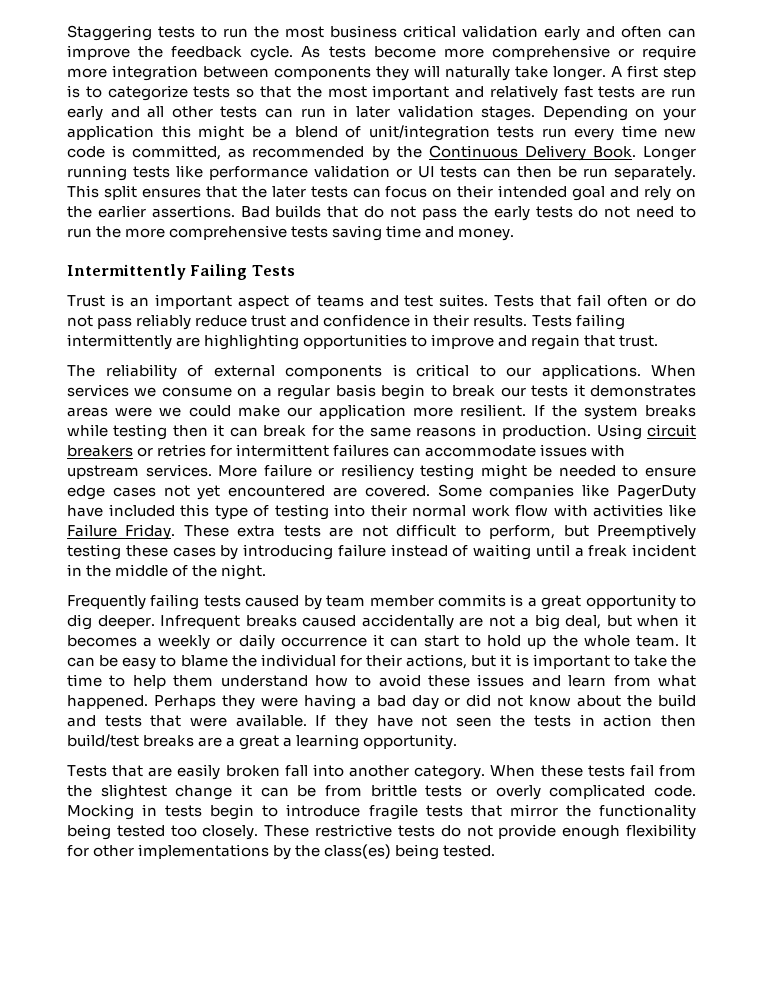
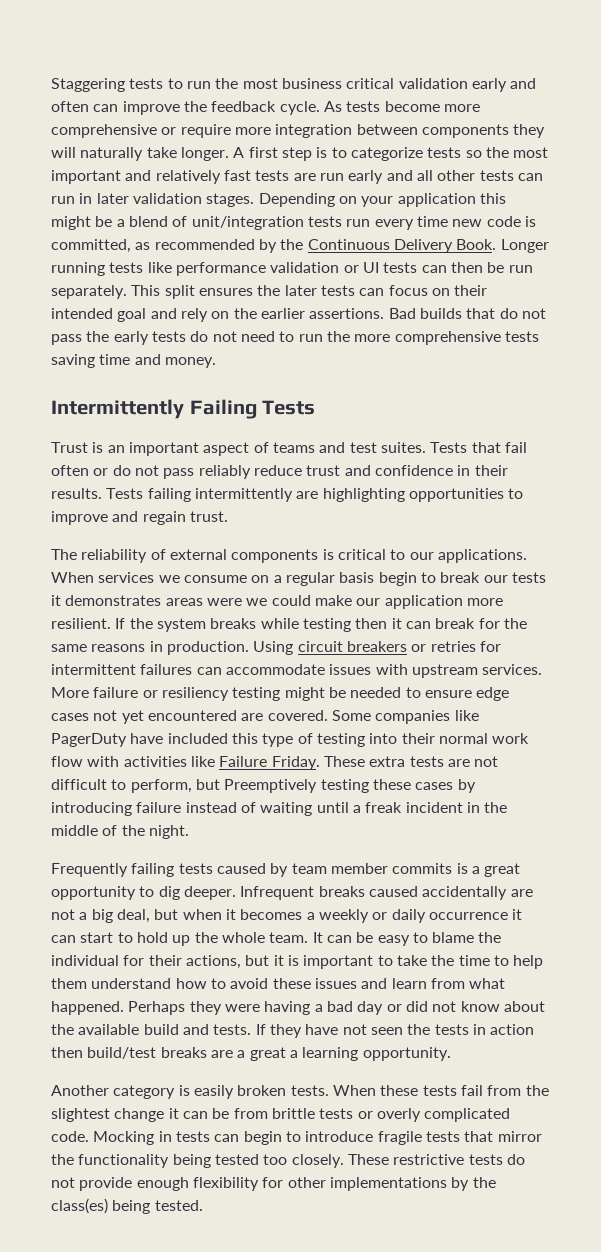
- A first step is to categorize tests so that the most important and relatively fast tests are run early and all other tests can run in later validation stages.
+ A first step is to categorize tests so the most important and relatively fast tests are run early and all other tests can run in later validation stages.
- This split ensures that the later tests can focus on their intended goal and rely on the earlier assertions.
+ This split ensures the later tests can focus on their intended goal and rely on the earlier assertions.
- Tests failing intermittently are highlighting opportunities to improve and regain that trust.
+ Tests failing intermittently are highlighting opportunities to improve and regain trust.
- Perhaps they were having a bad day or did not know about the build and tests that were available.
+ Perhaps they were having a bad day or did not know about the available build and tests.
- Tests that are easily broken fall into another category.
+ Another category is easily broken tests.
- Mocking in tests begin to introduce fragile tests that mirror the functionality being tested too closely.
+ Mocking in tests can begin to introduce fragile tests that mirror the functionality being tested too closely.

